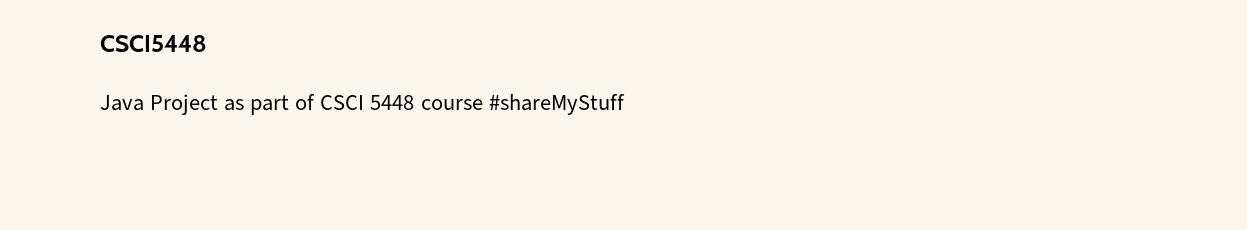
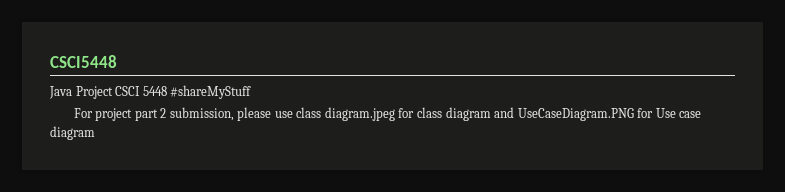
- Java Project as part of CSCI 5448 course #shareMyStuff
+ Java Project CSCI 5448 #shareMyStuff
+ For project part 2 submission, please use class diagram.jpeg for class diagram and UseCaseDiagram.PNG for Use case diagram

